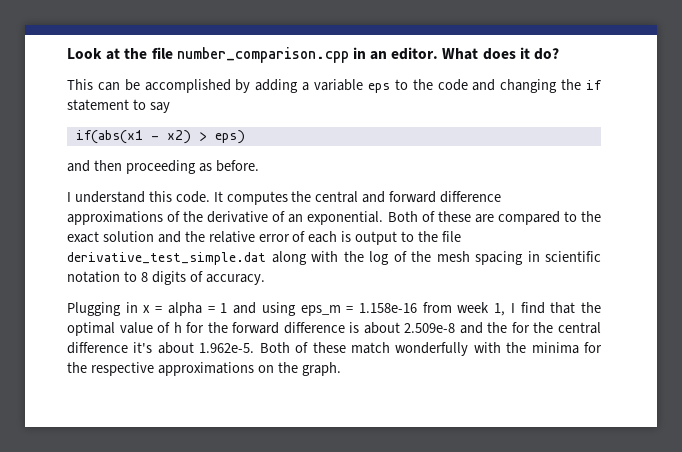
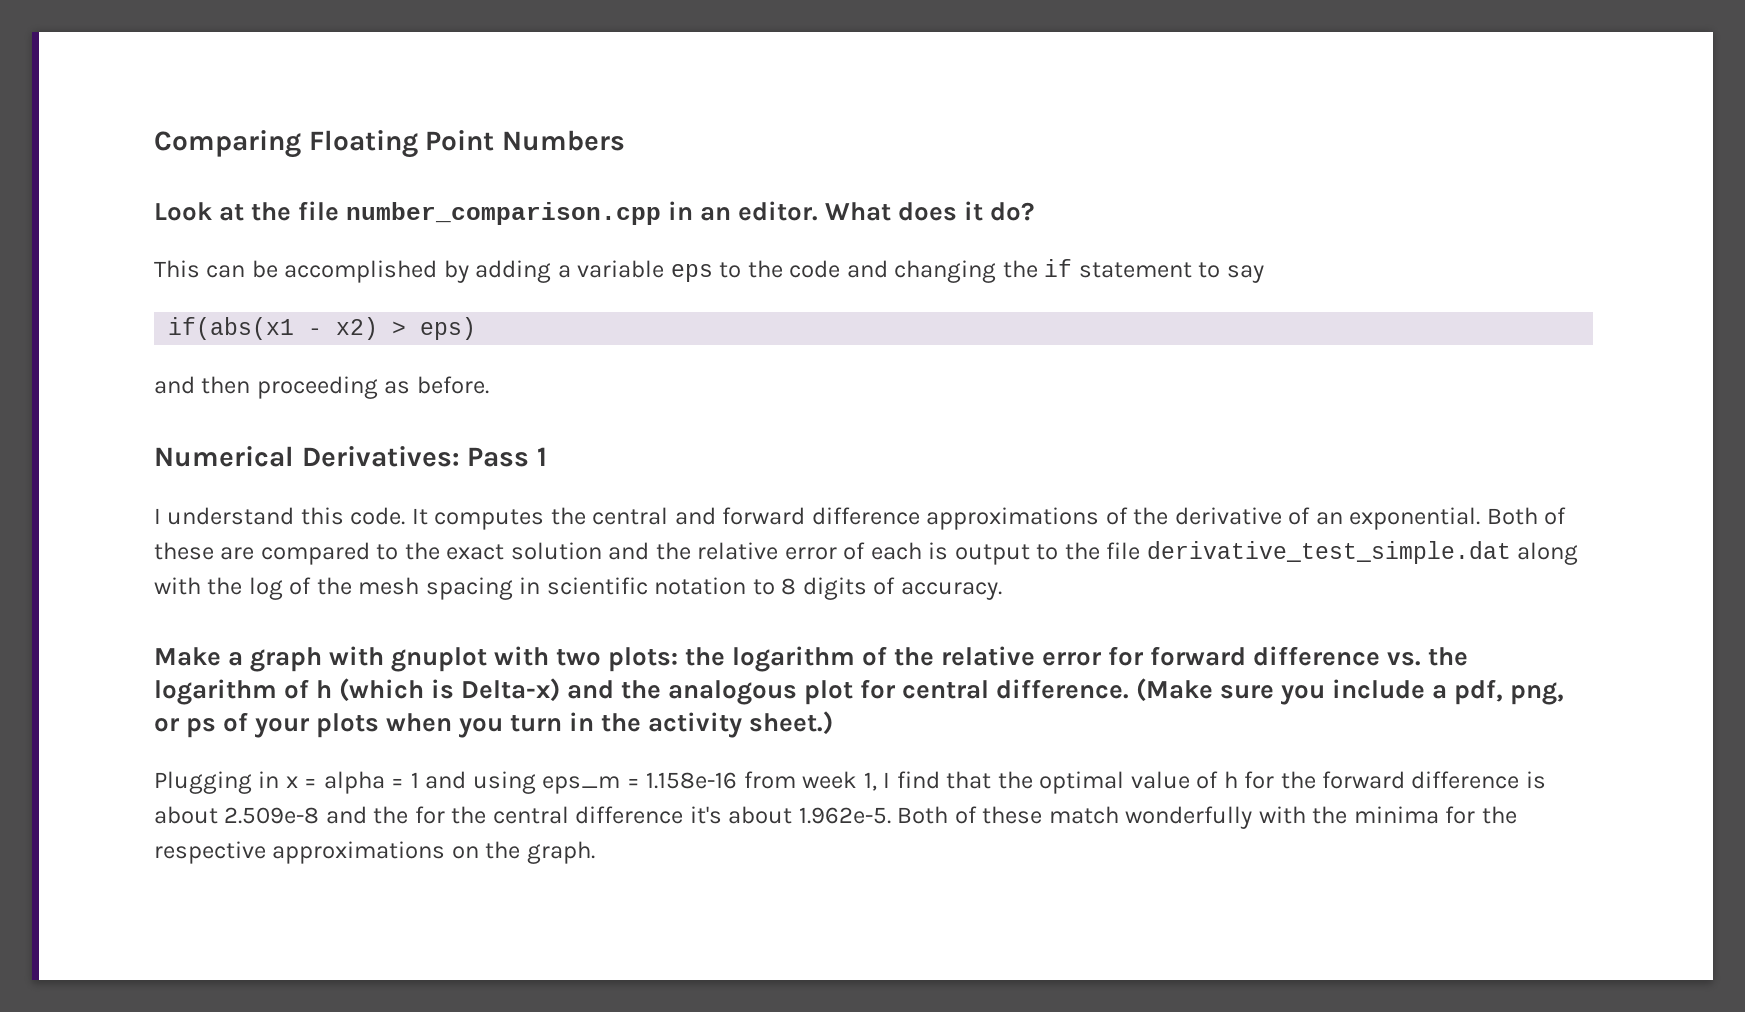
+ Comparing Floating Point Numbers
+ Numerical Derivatives: Pass 1
+ Make a graph with gnuplot with two plots: the logarithm of the relative error for forward difference vs. the logarithm of h (which is Delta-x) and the analogous plot for central difference. (Make sure you include a pdf, png, or ps of your plots when you turn in the activity sheet.)

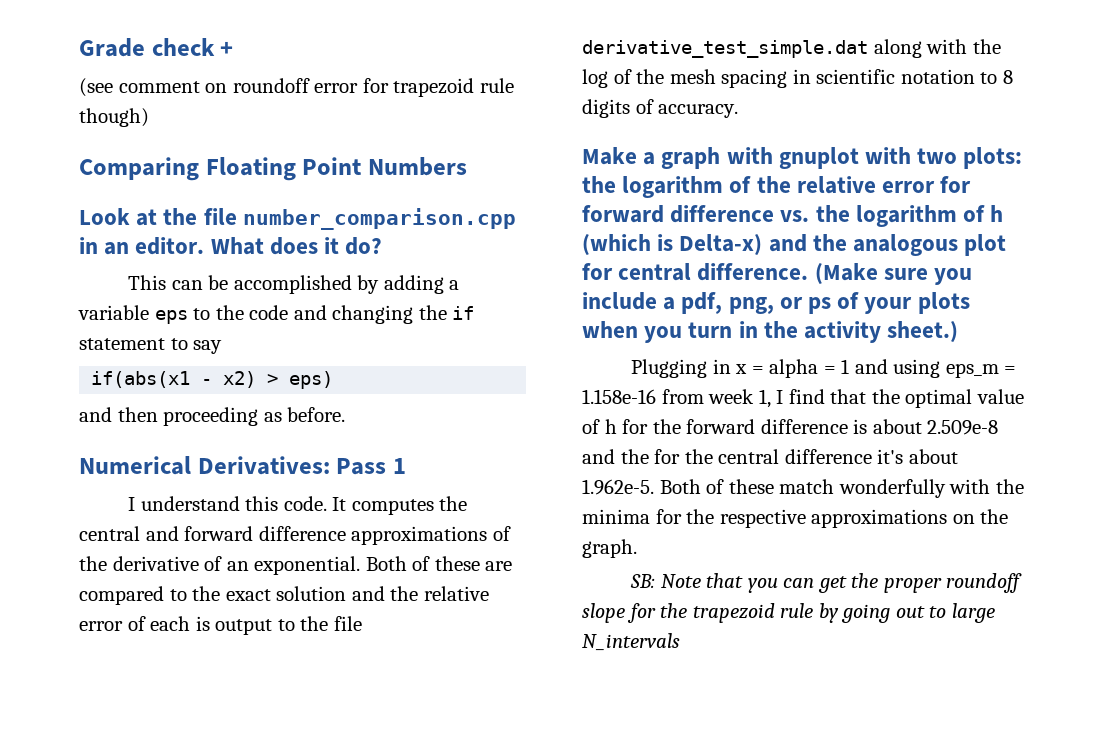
+ Grade check +
+ (see comment on roundoff error for trapezoid rule though)
+ SB: Note that you can get the proper roundoff slope for the trapezoid rule by going out to large N_intervals

